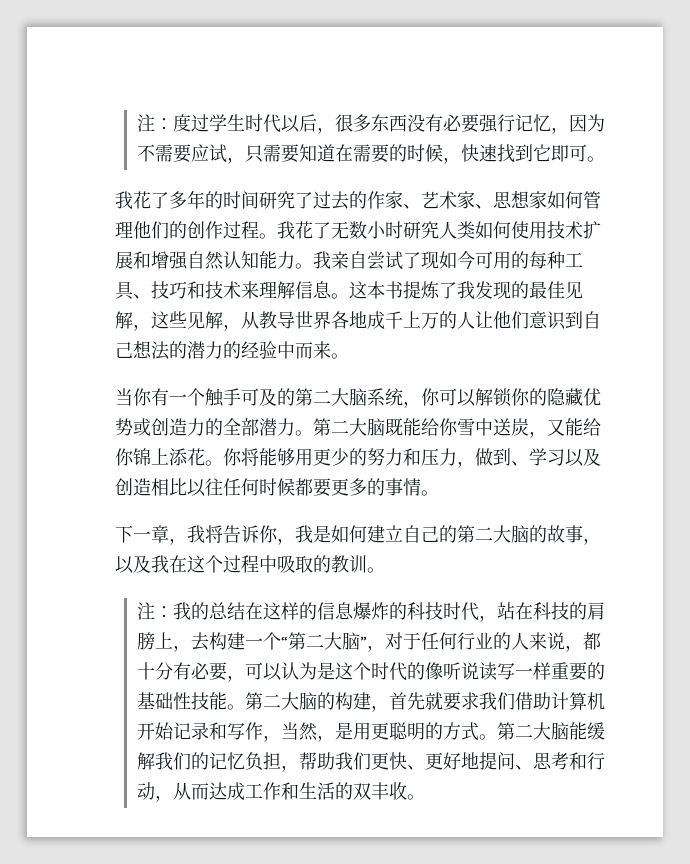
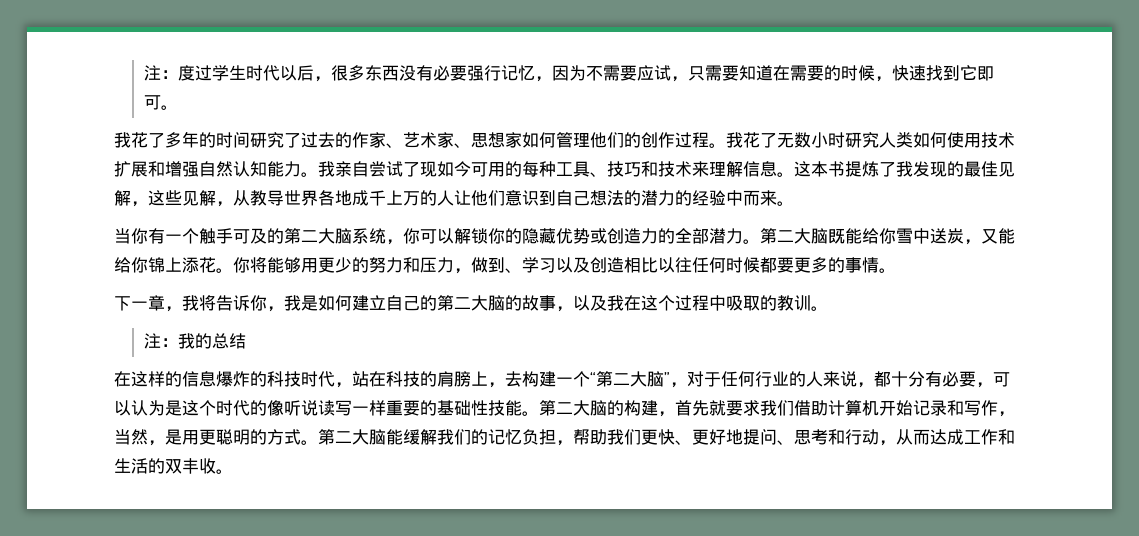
- 注：我的总结在这样的信息爆炸的科技时代，站在科技的肩膀上，去构建一个“第二大脑”，对于任何行业的人来说，都十分有必要，可以认为是这个时代的像听说读写一样重要的基础性技能。
+ 注：我的总结
+ 在这样的信息爆炸的科技时代，站在科技的肩膀上，去构建一个“第二大脑”，对于任何行业的人来说，都十分有必要，可以认为是这个时代的像听说读写一样重要的基础性技能。

